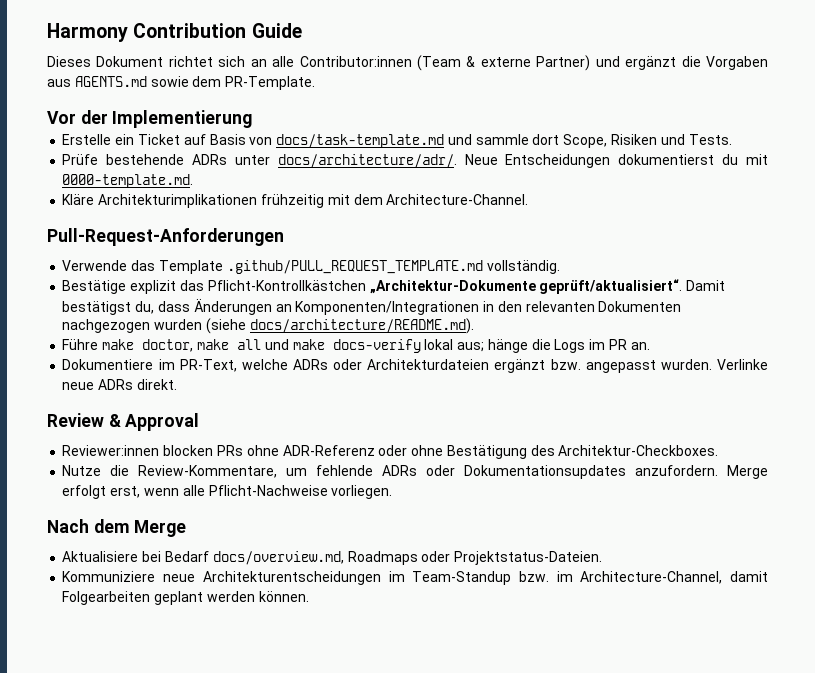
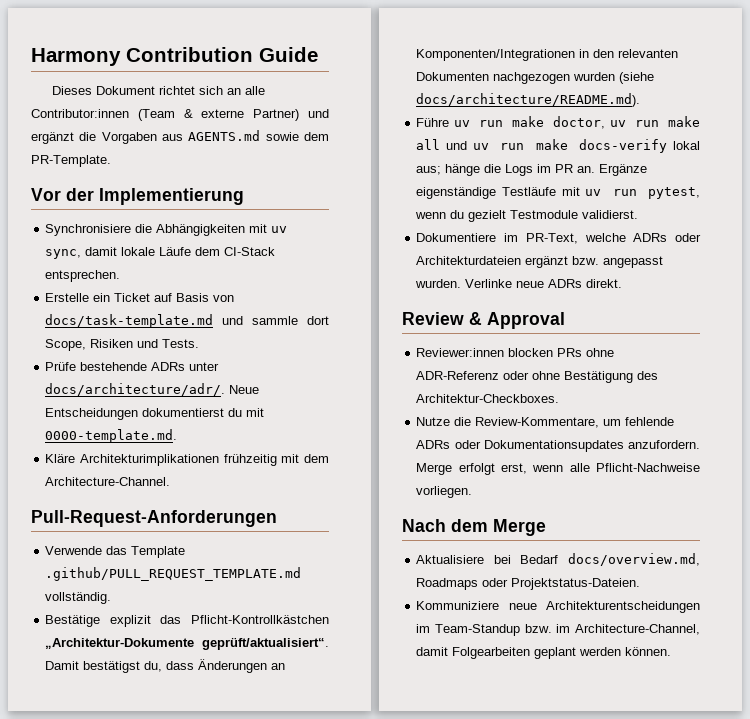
+ Synchronisiere die Abhängigkeiten mit uv sync, damit lokale Läufe dem CI-Stack entsprechen.
- Führe make doctor, make all und make docs-verify lokal aus; hänge die Logs im PR an.
+ Führe uv run make doctor, uv run make all und uv run make docs-verify lokal aus; hänge die Logs im PR an. Ergänze eigenständige Testläufe mit uv run pytest, wenn du gezielt Testmodule validierst.

